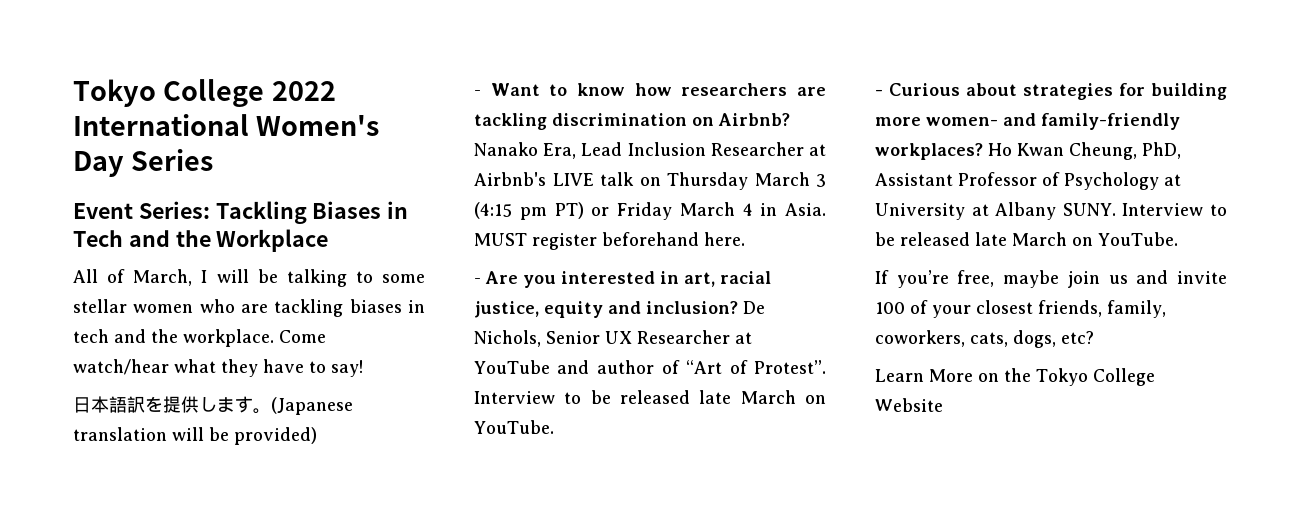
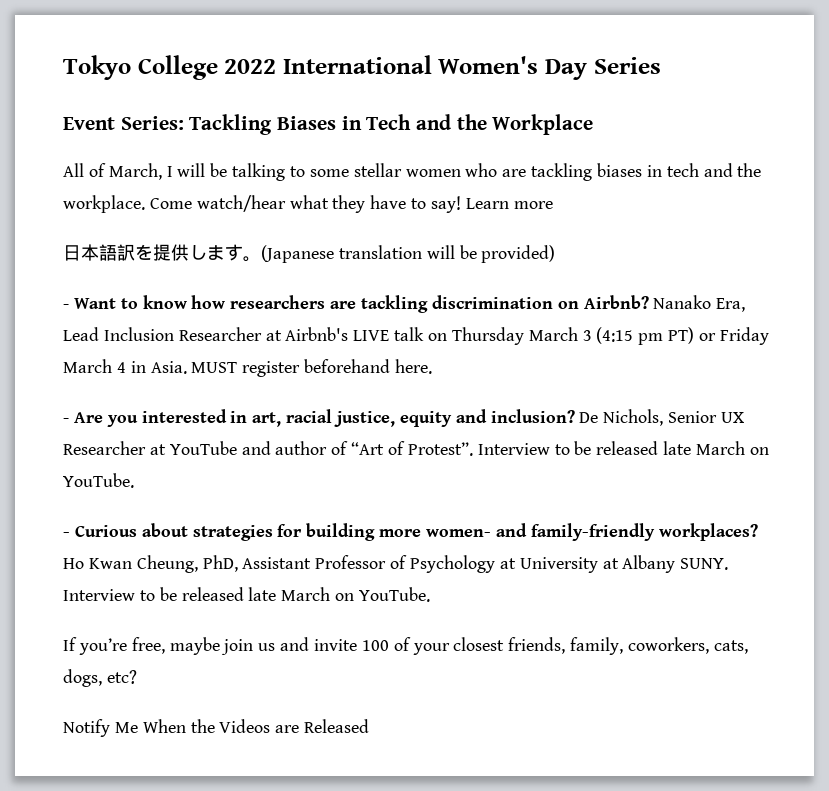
+ Learn more
- Learn More on the Tokyo College Website
+ Notify Me When the Videos are Released

